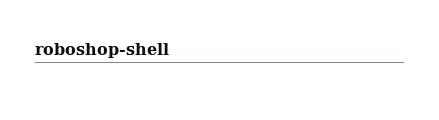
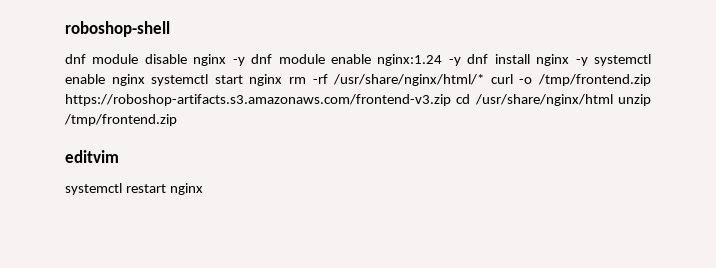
+ dnf module disable nginx -y dnf module enable nginx:1.24 -y dnf install nginx -y systemctl enable nginx systemctl start nginx rm -rf /usr/share/nginx/html/* curl -o /tmp/frontend.zip https://roboshop-artifacts.s3.amazonaws.com/frontend-v3.zip cd /usr/share/nginx/html unzip /tmp/frontend.zip
+ editvim
+ systemctl restart nginx

